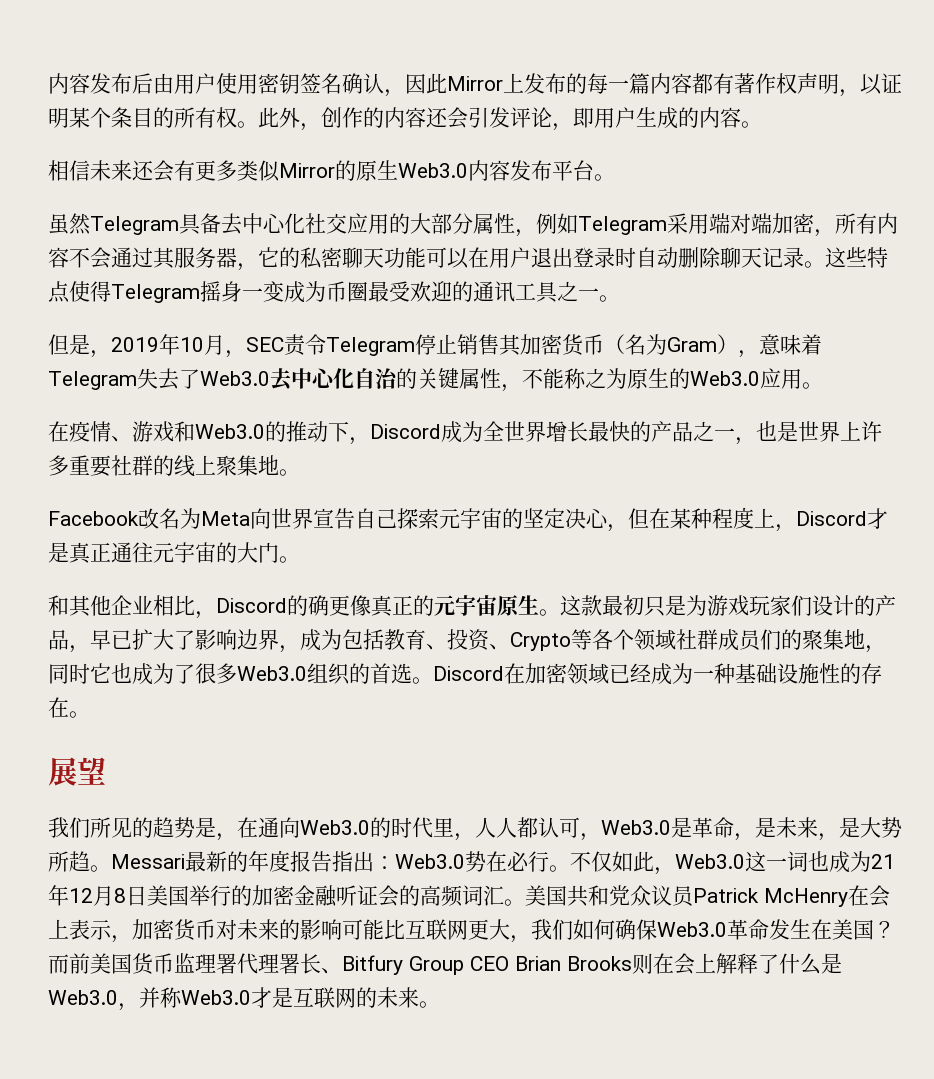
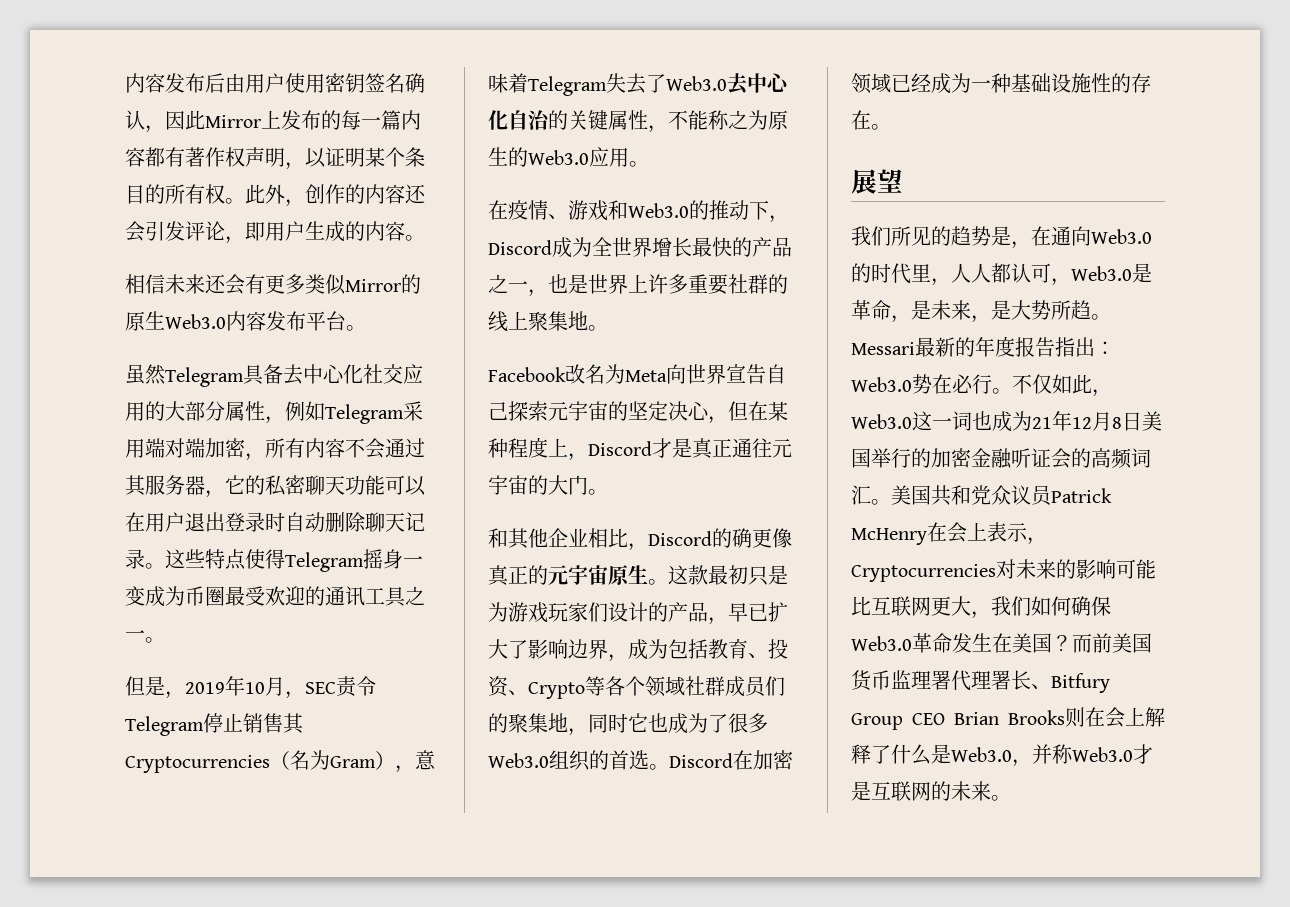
- 但是，2019年10月，SEC责令Telegram停止销售其加密货币（名为Gram），意味着Telegram失去了Web3.0去中心化自治的关键属性，不能称之为原生的Web3.0应用。
+ 但是，2019年10月，SEC责令Telegram停止销售其Cryptocurrencies（名为Gram），意味着Telegram失去了Web3.0去中心化自治的关键属性，不能称之为原生的Web3.0应用。
- 美国共和党众议员Patrick McHenry在会上表示，加密货币对未来的影响可能比互联网更大，我们如何确保Web3.0革命发生在美国？
+ 美国共和党众议员Patrick McHenry在会上表示，Cryptocurrencies对未来的影响可能比互联网更大，我们如何确保Web3.0革命发生在美国？

